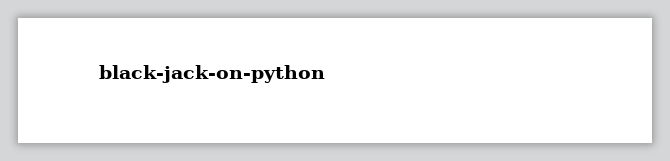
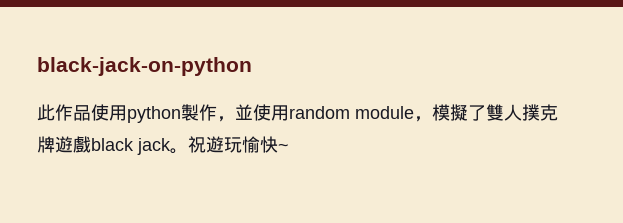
+ 此作品使用python製作，並使用random module，模擬了雙人撲克牌遊戲black jack。祝遊玩愉快~

